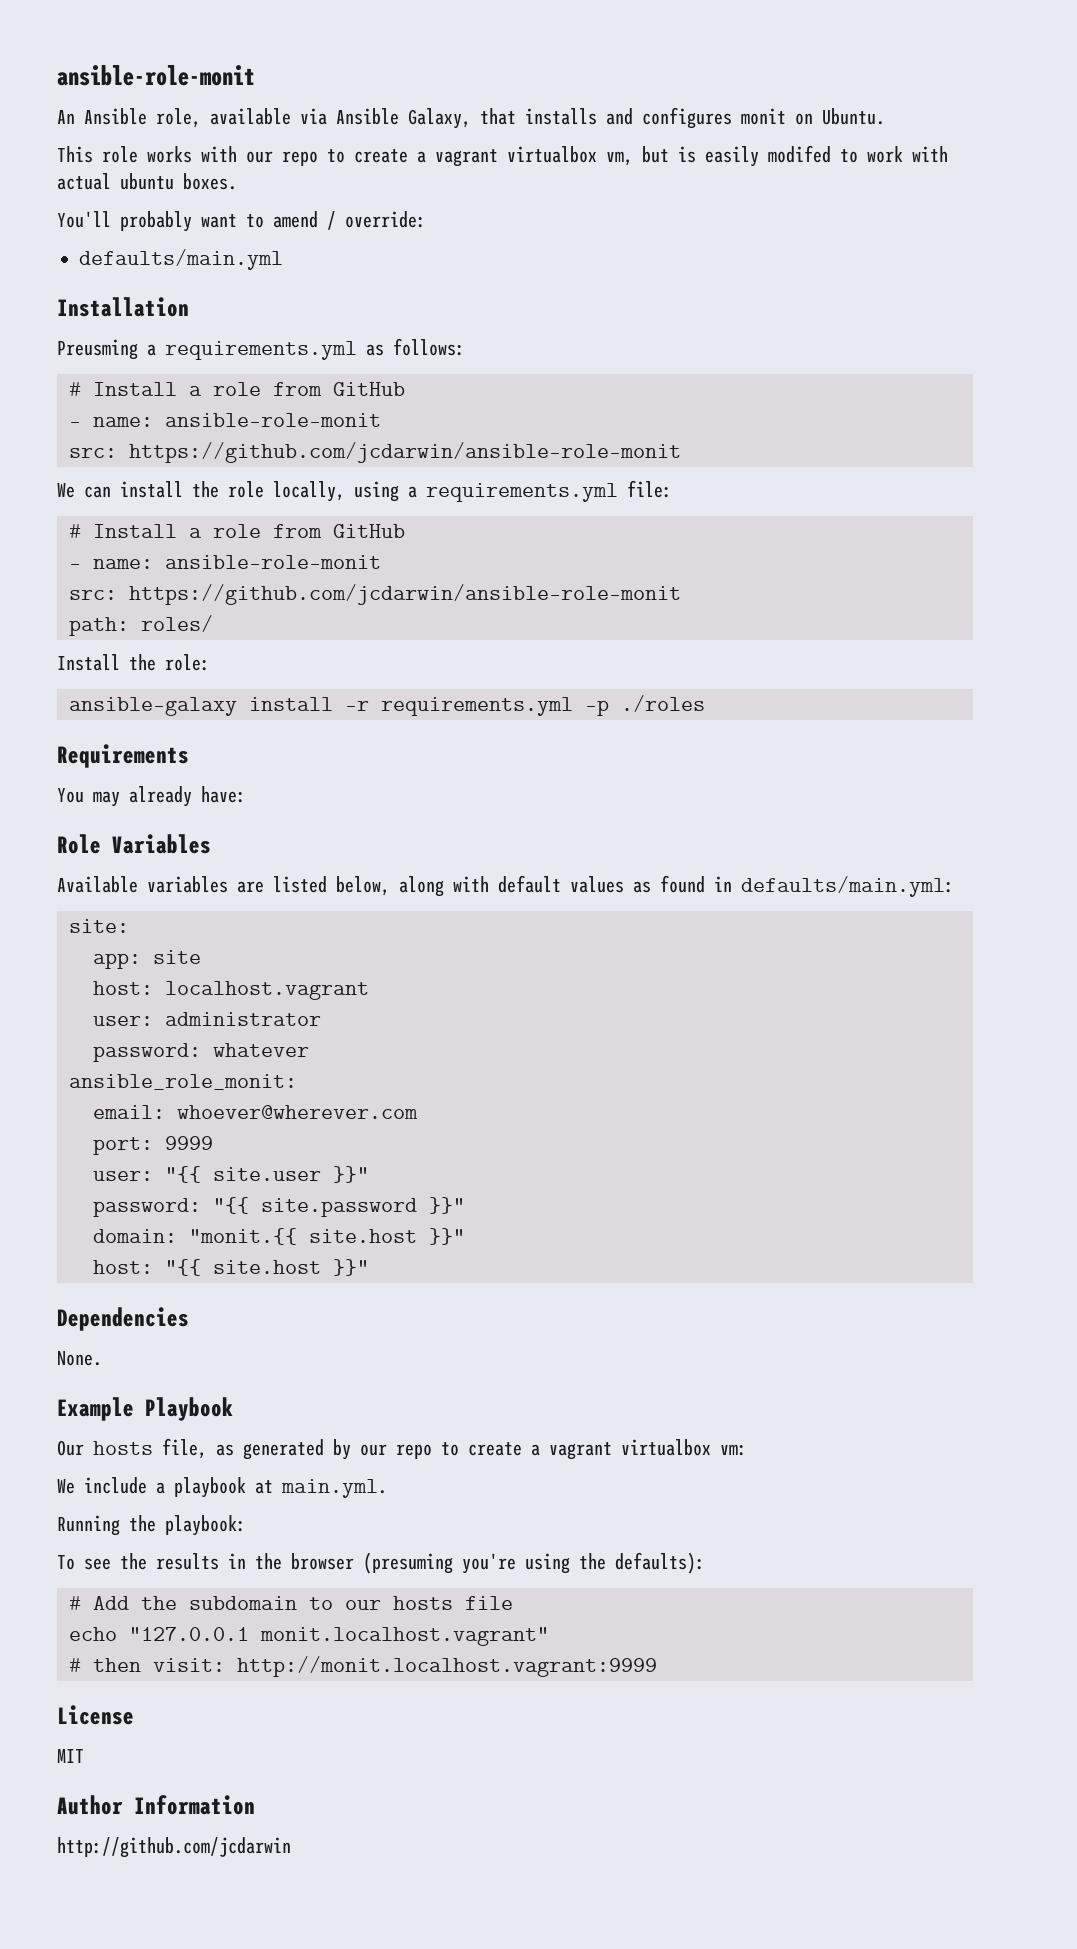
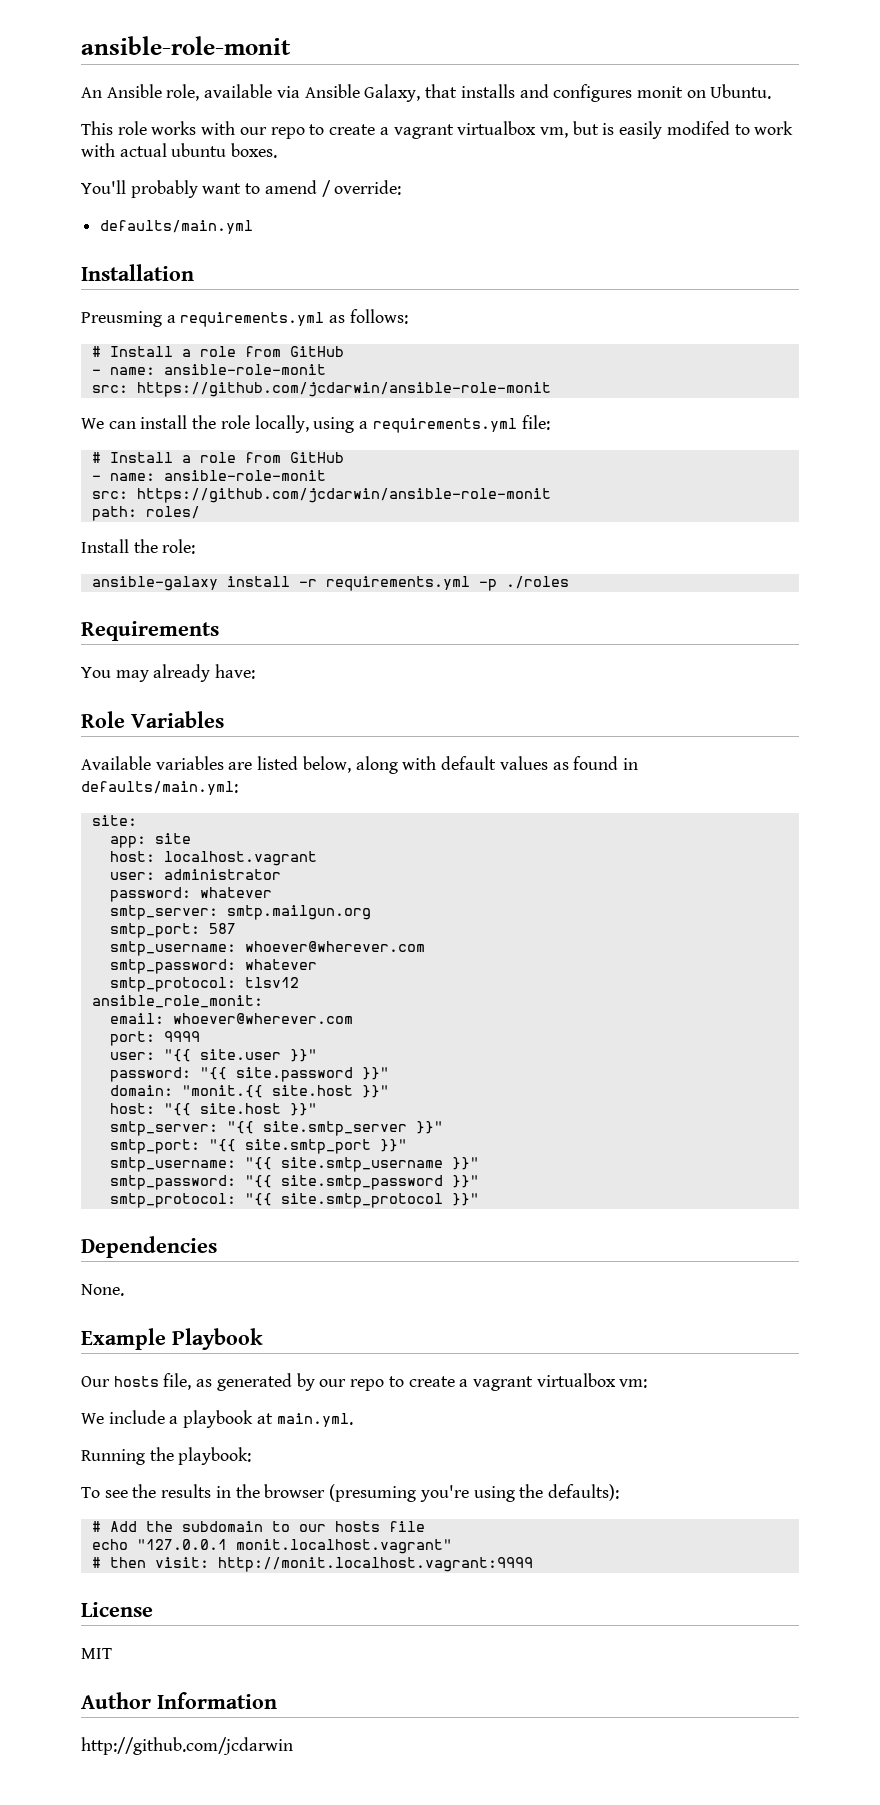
+ smtp_server: smtp.mailgun.org
+ smtp_port: 587
+ smtp_username: whoever@wherever.com
+ smtp_password: whatever
+ smtp_protocol: tlsv12
+ smtp_server: "{{ site.smtp_server }}"
+ smtp_port: "{{ site.smtp_port }}"
+ smtp_username: "{{ site.smtp_username }}"
+ smtp_password: "{{ site.smtp_password }}"
+ smtp_protocol: "{{ site.smtp_protocol }}"

